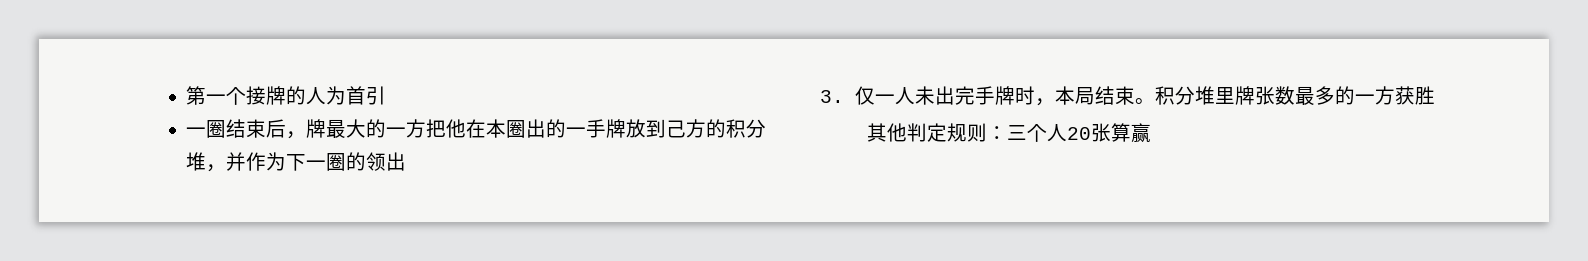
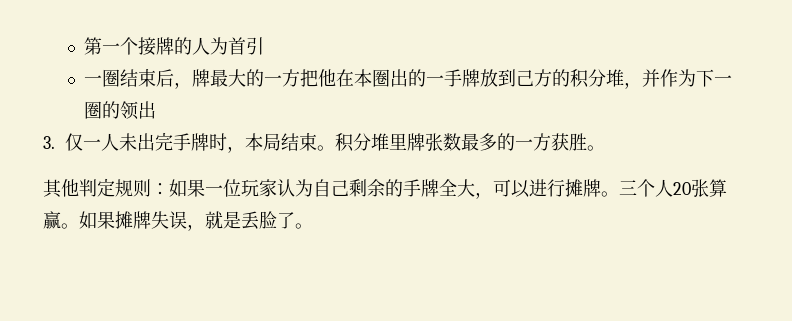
- 积分堆里牌张数最多的一方获胜
+ 积分堆里牌张数最多的一方获胜。
- 其他判定规则：三个人20张算赢
+ 其他判定规则：如果一位玩家认为自己剩余的手牌全大，可以进行摊牌。三个人20张算赢。如果摊牌失误，就是丢脸了。

